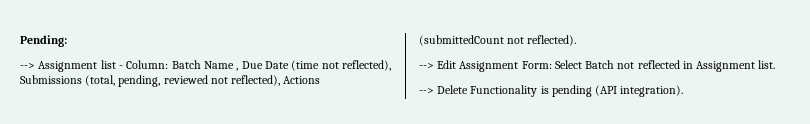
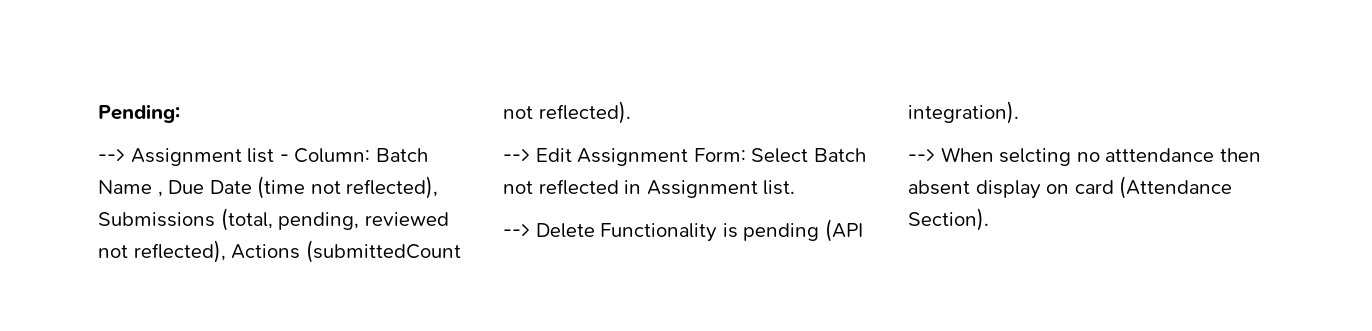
+ --> When selcting no atttendance then absent display on card (Attendance Section).

